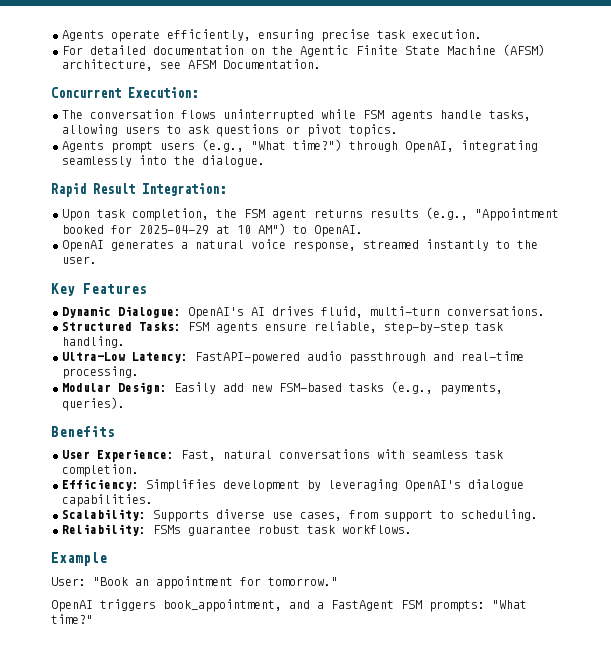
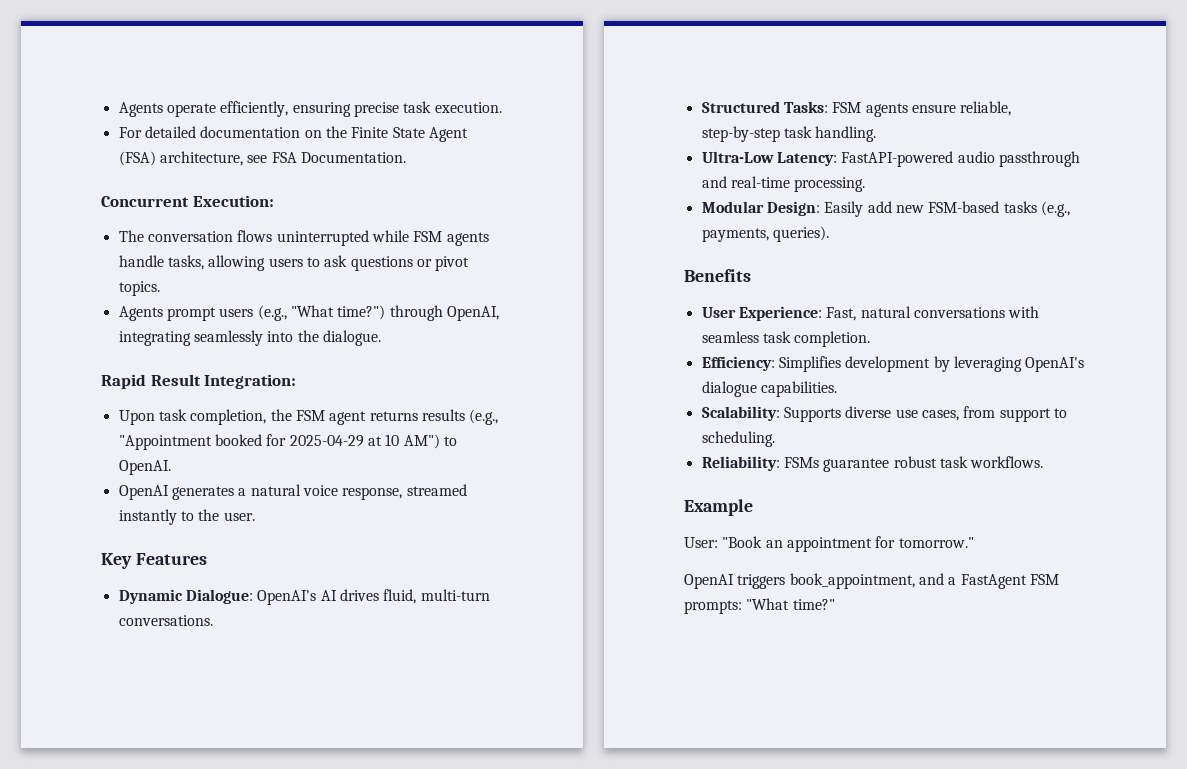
- For detailed documentation on the Agentic Finite State Machine (AFSM) architecture, see AFSM Documentation.
+ For detailed documentation on the Finite State Agent (FSA) architecture, see FSA Documentation.

